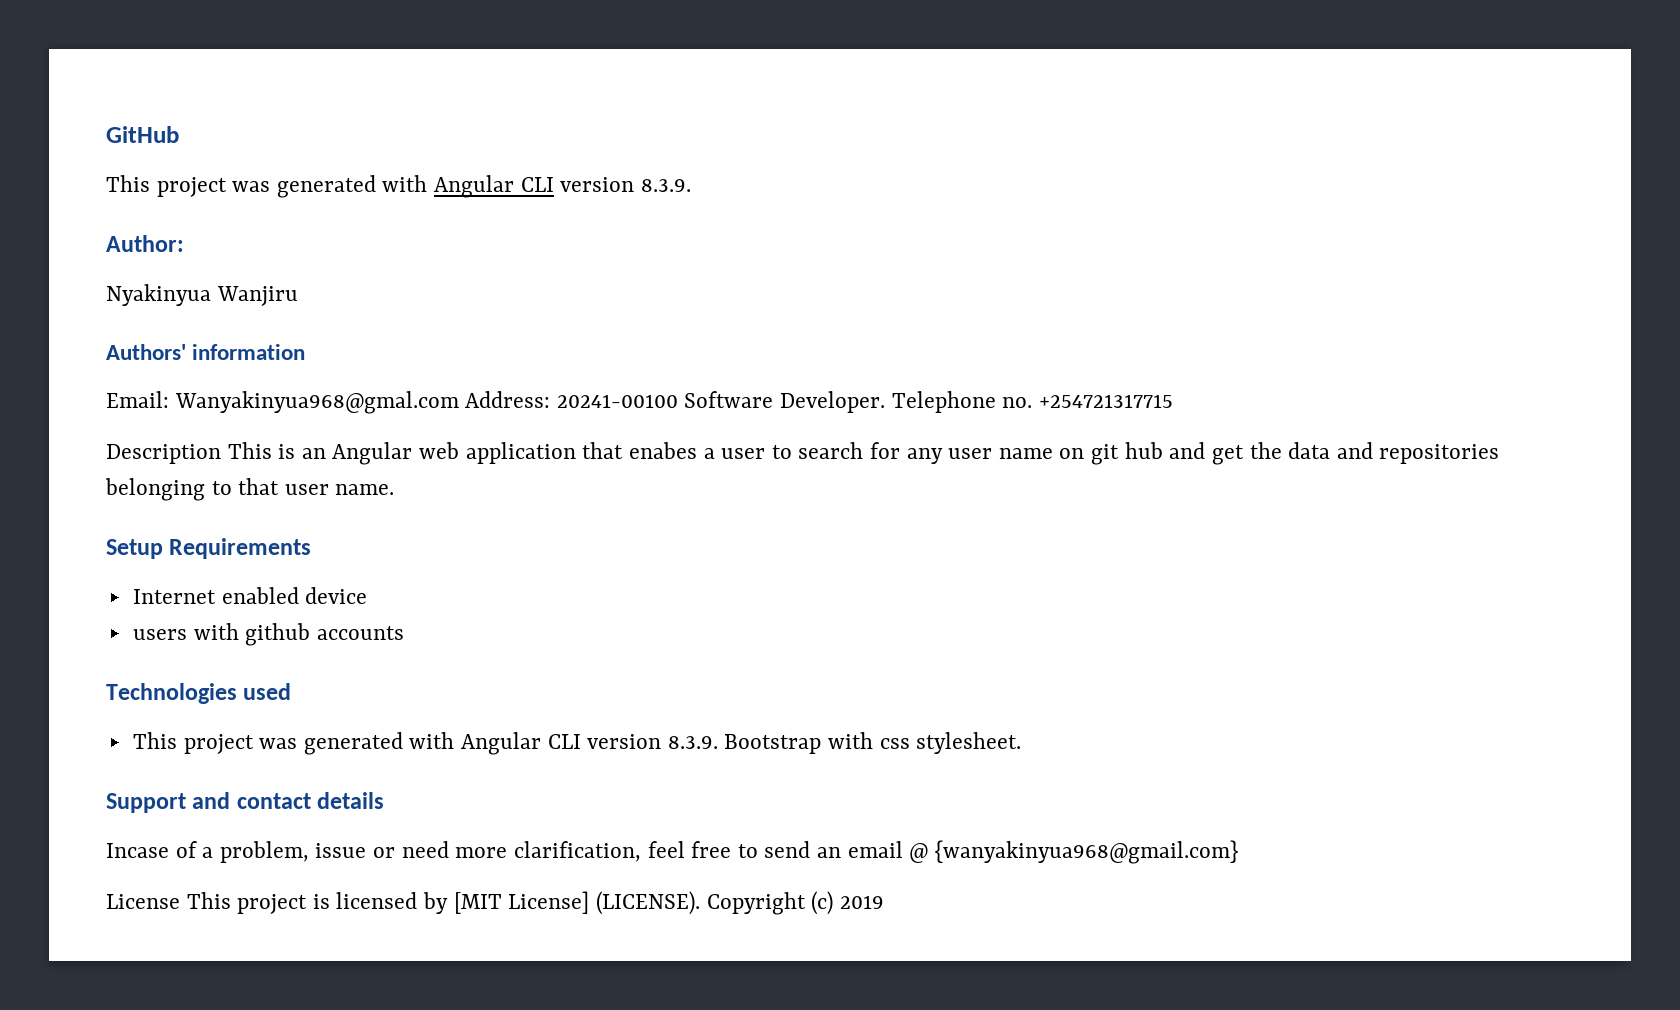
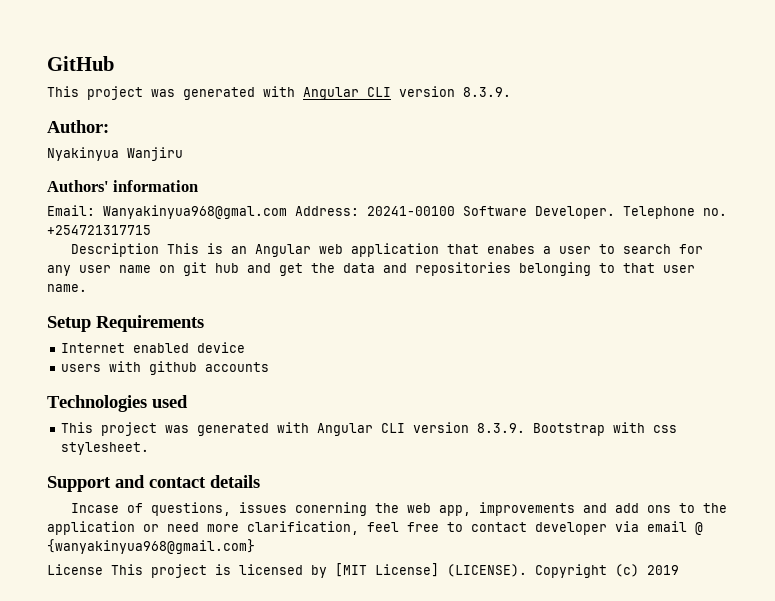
- Incase of a problem, issue or need more clarification, feel free to send an email @ {wanyakinyua968@gmail.com}
+ Incase of questions, issues conerning the web app, improvements and add ons to the application or need more clarification, feel free to contact developer via email @ {wanyakinyua968@gmail.com}

